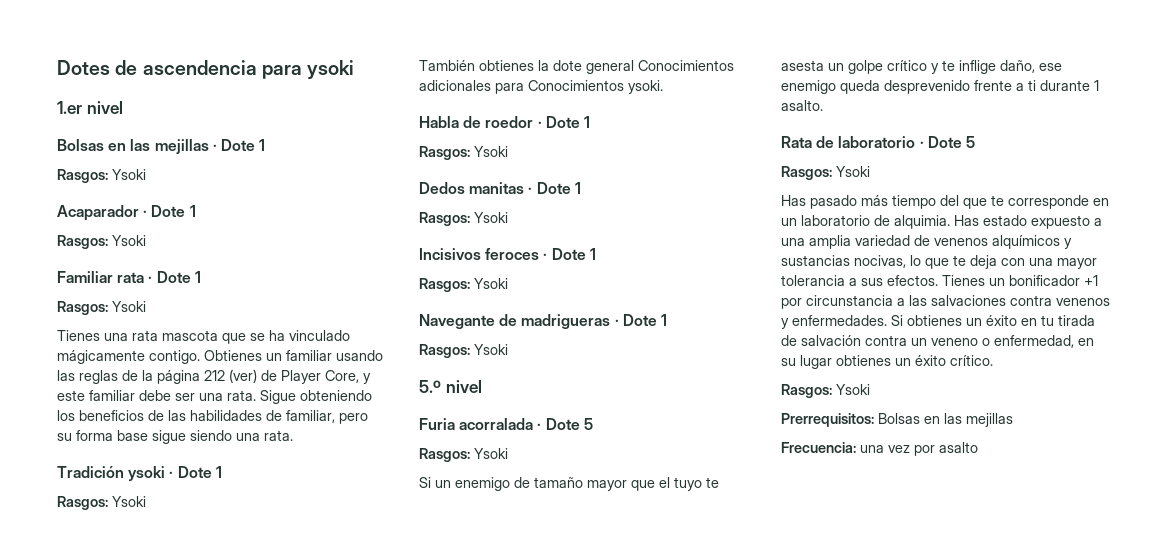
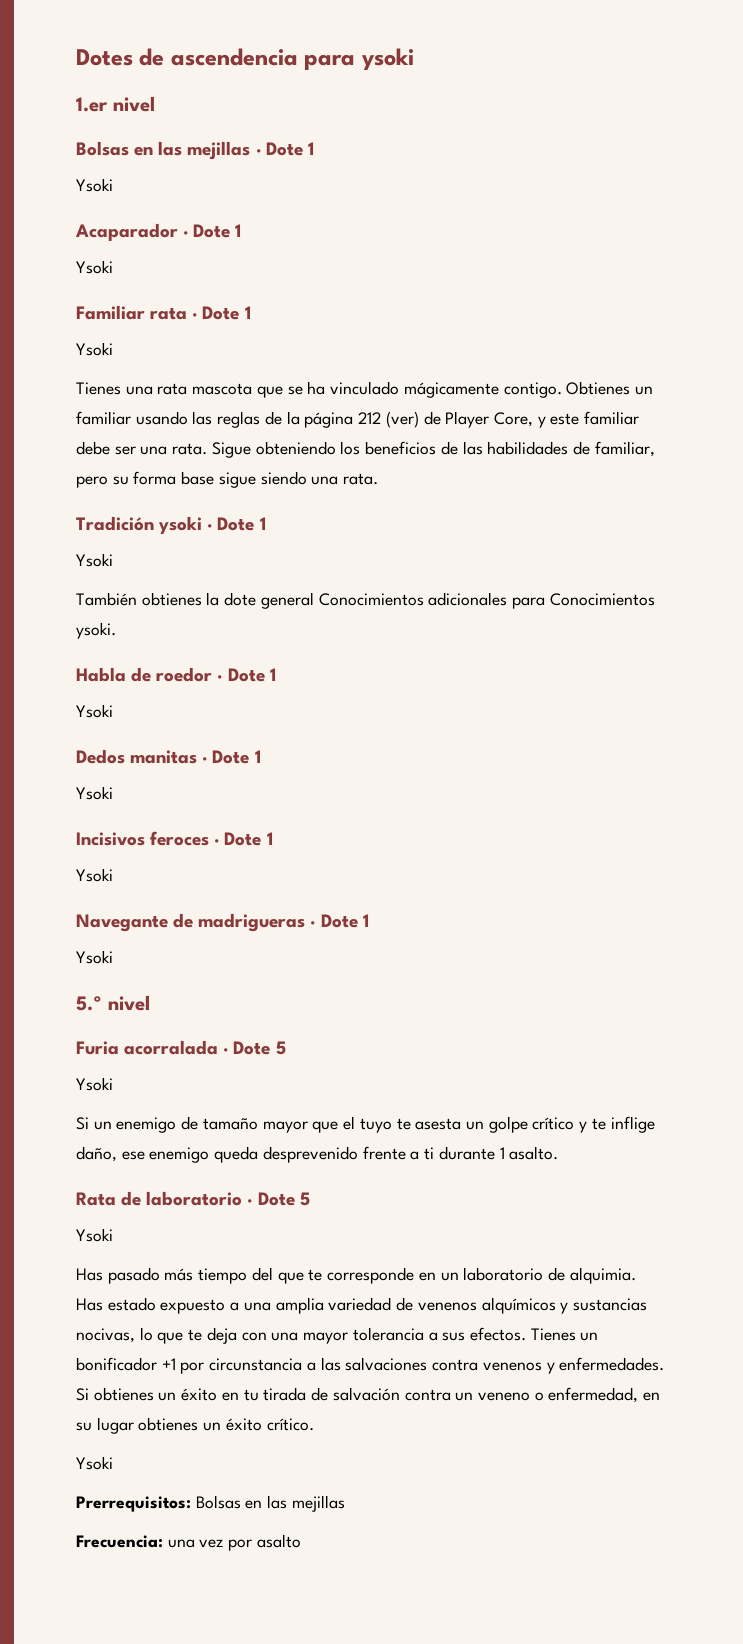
  Bolsas en las mejillas · Dote 1
- Rasgos: Ysoki
+ Ysoki
  Acaparador · Dote 1
- Rasgos: Ysoki
+ Ysoki
  Familiar rata · Dote 1
- Rasgos: Ysoki
+ Ysoki
  Tradición ysoki · Dote 1
- Rasgos: Ysoki
+ Ysoki
  Habla de roedor · Dote 1
- Rasgos: Ysoki
+ Ysoki
  Dedos manitas · Dote 1
- Rasgos: Ysoki
+ Ysoki
  Incisivos feroces · Dote 1
- Rasgos: Ysoki
+ Ysoki
  Navegante de madrigueras · Dote 1
- Rasgos: Ysoki
+ Ysoki
  Furia acorralada · Dote 5
- Rasgos: Ysoki
+ Ysoki
  Rata de laboratorio · Dote 5
- Rasgos: Ysoki
+ Ysoki
  Si obtienes un éxito en tu tirada de salvación contra un veneno o enfermedad, en su lugar obtienes un éxito crítico.
- Rasgos: Ysoki
+ Ysoki

